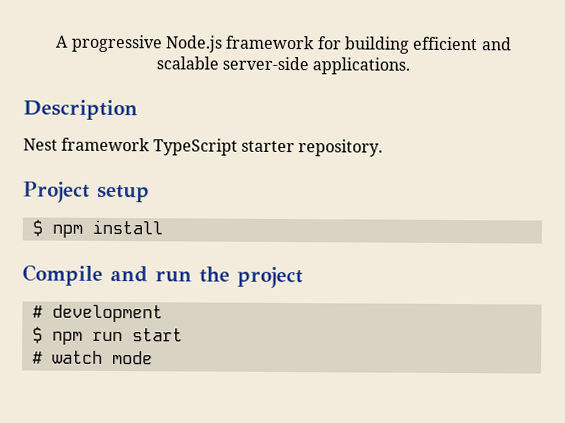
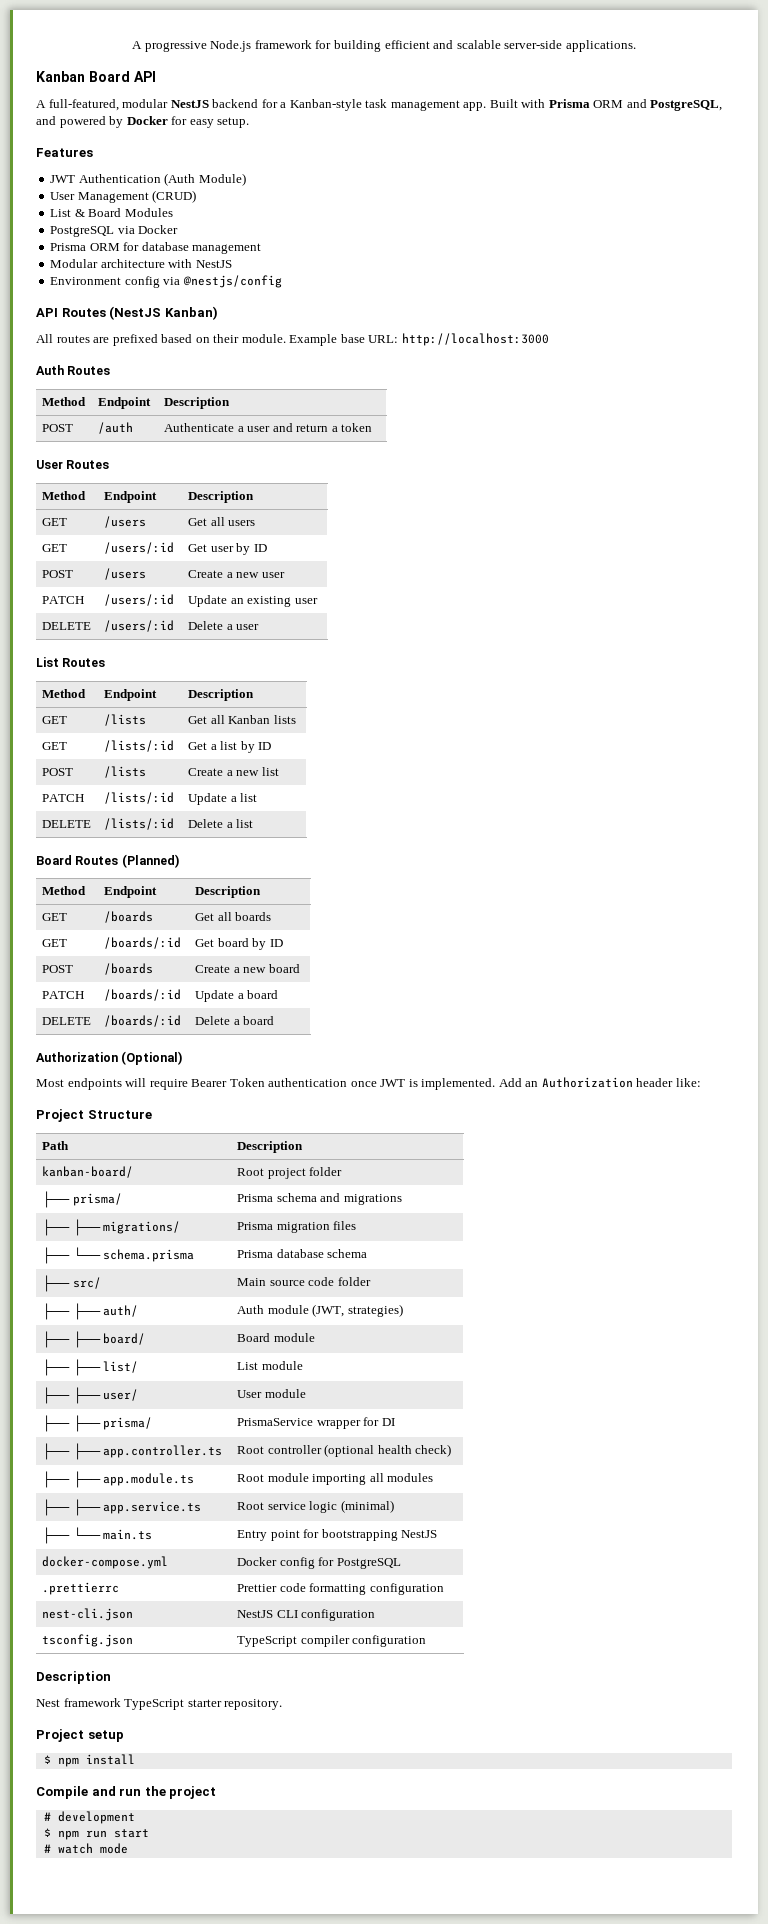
+ Kanban Board API
+ A full-featured, modular NestJS backend for a Kanban-style task management app. Built with Prisma ORM and PostgreSQL, and powered by Docker for easy setup.
+ Features
+ JWT Authentication (Auth Module)
+ User Management (CRUD)
+ List & Board Modules
+ PostgreSQL via Docker
+ Prisma ORM for database management
+ Modular architecture with NestJS
+ Environment config via @nestjs/config
+ API Routes (NestJS Kanban)
+ All routes are prefixed based on their module. Example base URL: http://localhost:3000
+ Auth Routes
+ Method | Endpoint | Description
+ POST | /auth | Authenticate a user and return a token
+ User Routes
+ Method | Endpoint | Description
+ GET | /users | Get all users
+ GET | /users/:id | Get user by ID
+ POST | /users | Create a new user
+ PATCH | /users/:id | Update an existing user
+ DELETE | /users/:id | Delete a user
+ List Routes
+ Method | Endpoint | Description
+ GET | /lists | Get all Kanban lists
+ GET | /lists/:id | Get a list by ID
+ POST | /lists | Create a new list
+ PATCH | /lists/:id | Update a list
+ DELETE | /lists/:id | Delete a list
+ Board Routes (Planned)
+ Method | Endpoint | Description
+ GET | /boards | Get all boards
+ GET | /boards/:id | Get board by ID
+ POST | /boards | Create a new board
+ PATCH | /boards/:id | Update a board
+ DELETE | /boards/:id | Delete a board
+ Authorization (Optional)
+ Most endpoints will require Bearer Token authentication once JWT is implemented. Add an Authorization header like:
+ Project Structure
+ Path | Description
+ kanban-board/ | Root project folder
+ ├── prisma/ | Prisma schema and migrations
+ ├── ├── migrations/ | Prisma migration files
+ ├── └── schema.prisma | Prisma database schema
+ ├── src/ | Main source code folder
+ ├── ├── auth/ | Auth module (JWT, strategies)
+ ├── ├── board/ | Board module
+ ├── ├── list/ | List module
+ ├── ├── user/ | User module
+ ├── ├── prisma/ | PrismaService wrapper for DI
+ ├── ├── app.controller.ts | Root controller (optional health check)
+ ├── ├── app.module.ts | Root module importing all modules
+ ├── ├── app.service.ts | Root service logic (minimal)
+ ├── └── main.ts | Entry point for bootstrapping NestJS
+ docker-compose.yml | Docker config for PostgreSQL
+ .prettierrc | Prettier code formatting configuration
+ nest-cli.json | NestJS CLI configuration
+ tsconfig.json | TypeScript compiler configuration

